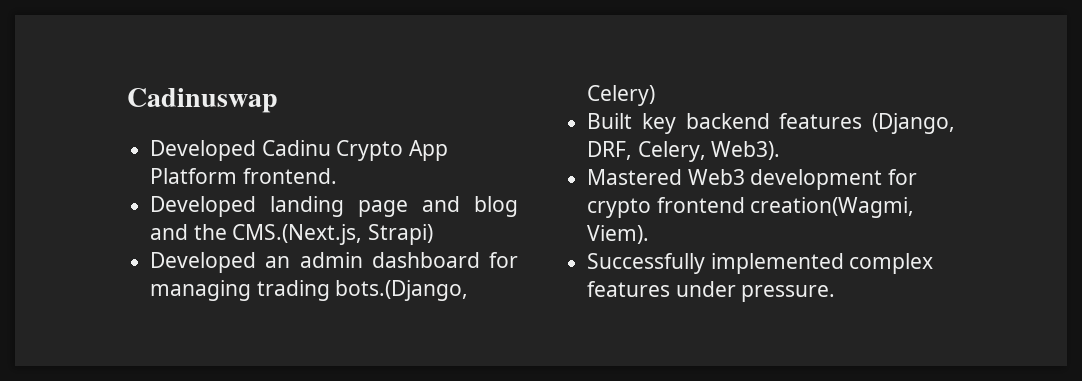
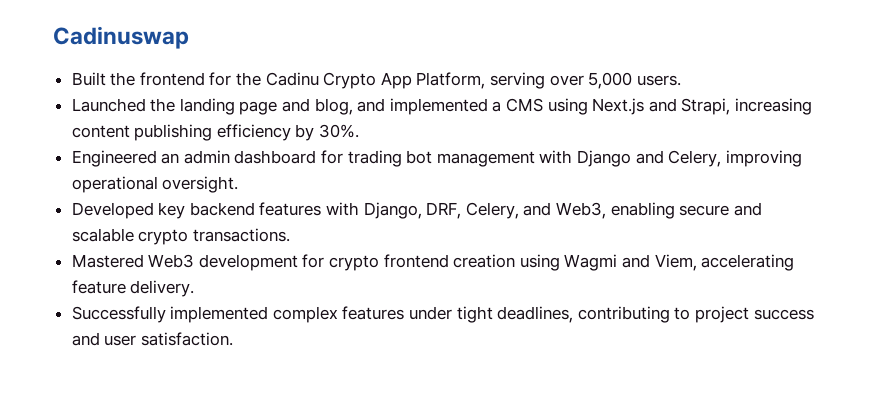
- Developed Cadinu Crypto App Platform frontend.
- Developed landing page and blog and the CMS.(Next.js, Strapi)
- Developed an admin dashboard for managing trading bots.(Django, Celery)
- Built key backend features (Django, DRF, Celery, Web3).
+ Built the frontend for the Cadinu Crypto App Platform, serving over 5,000 users.
+ Launched the landing page and blog, and implemented a CMS using Next.js and Strapi, increasing content publishing efficiency by 30%.
+ Engineered an admin dashboard for trading bot management with Django and Celery, improving operational oversight.
+ Developed key backend features with Django, DRF, Celery, and Web3, enabling secure and scalable crypto transactions.
- Mastered Web3 development for crypto frontend creation(Wagmi, Viem).
+ Mastered Web3 development for crypto frontend creation using Wagmi and Viem, accelerating feature delivery.
- Successfully implemented complex features under pressure.
+ Successfully implemented complex features under tight deadlines, contributing to project success and user satisfaction.

